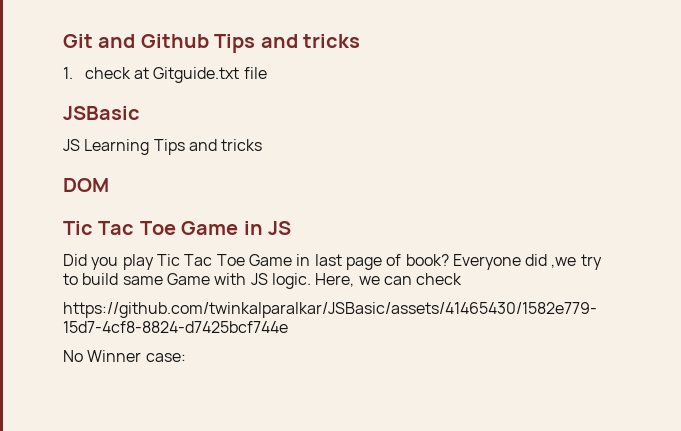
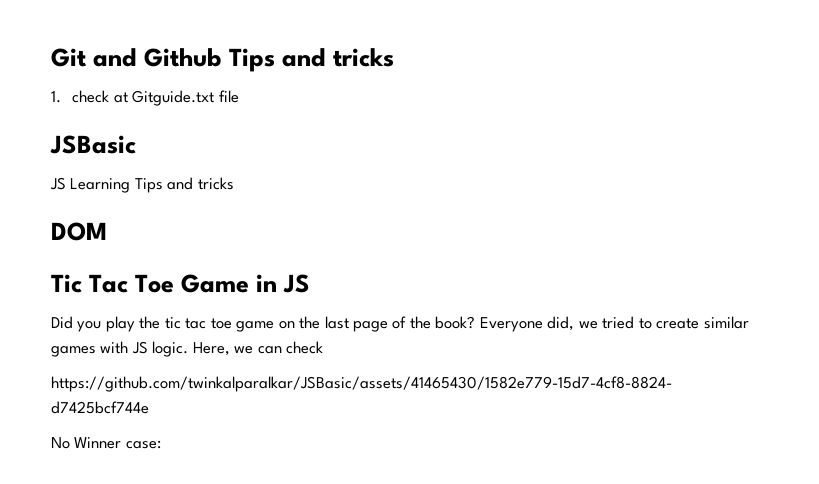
- Did you play Tic Tac Toe Game in last page of book?
+ Did you play the tic tac toe game on the last page of the book?
- Everyone did ,we try to build same Game with JS logic.
+ Everyone did, we tried to create similar games with JS logic.

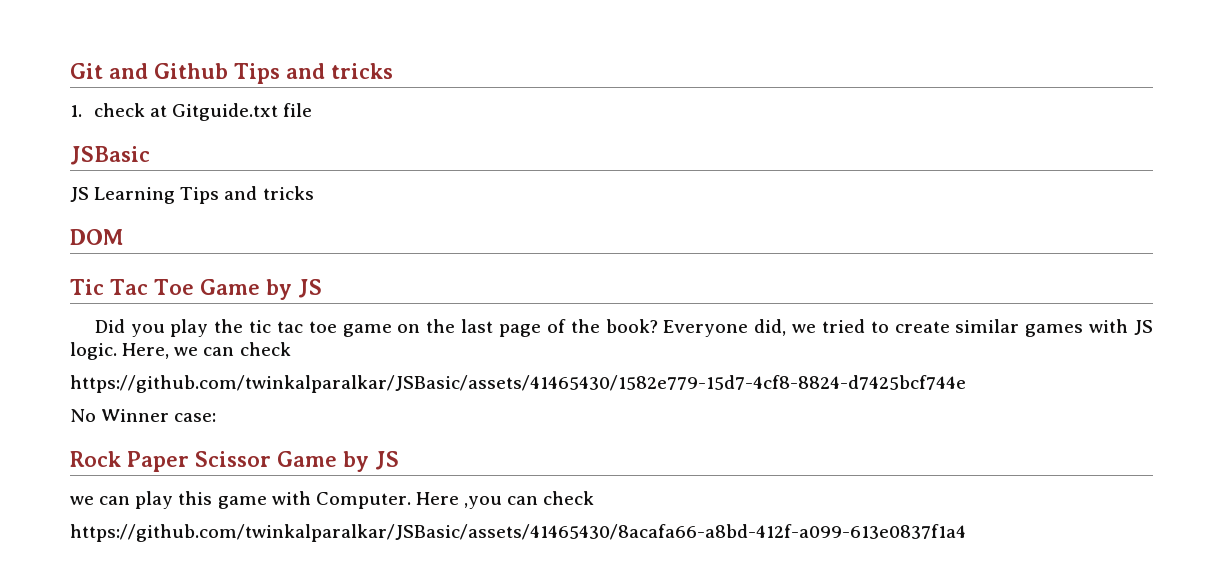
- Tic Tac Toe Game in JS
+ Tic Tac Toe Game by JS
+ Rock Paper Scissor Game by JS
+ we can play this game with Computer. Here ,you can check
+ https://github.com/twinkalparalkar/JSBasic/assets/41465430/8acafa66-a8bd-412f-a099-613e0837f1a4

